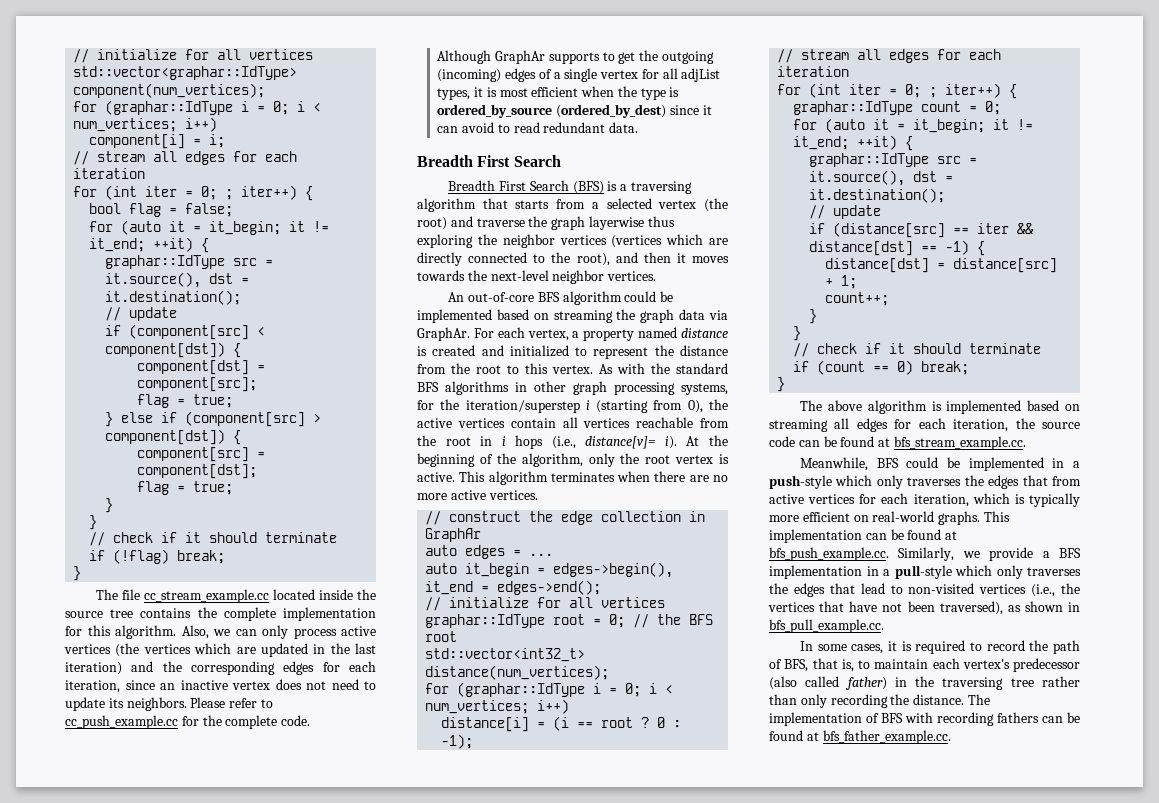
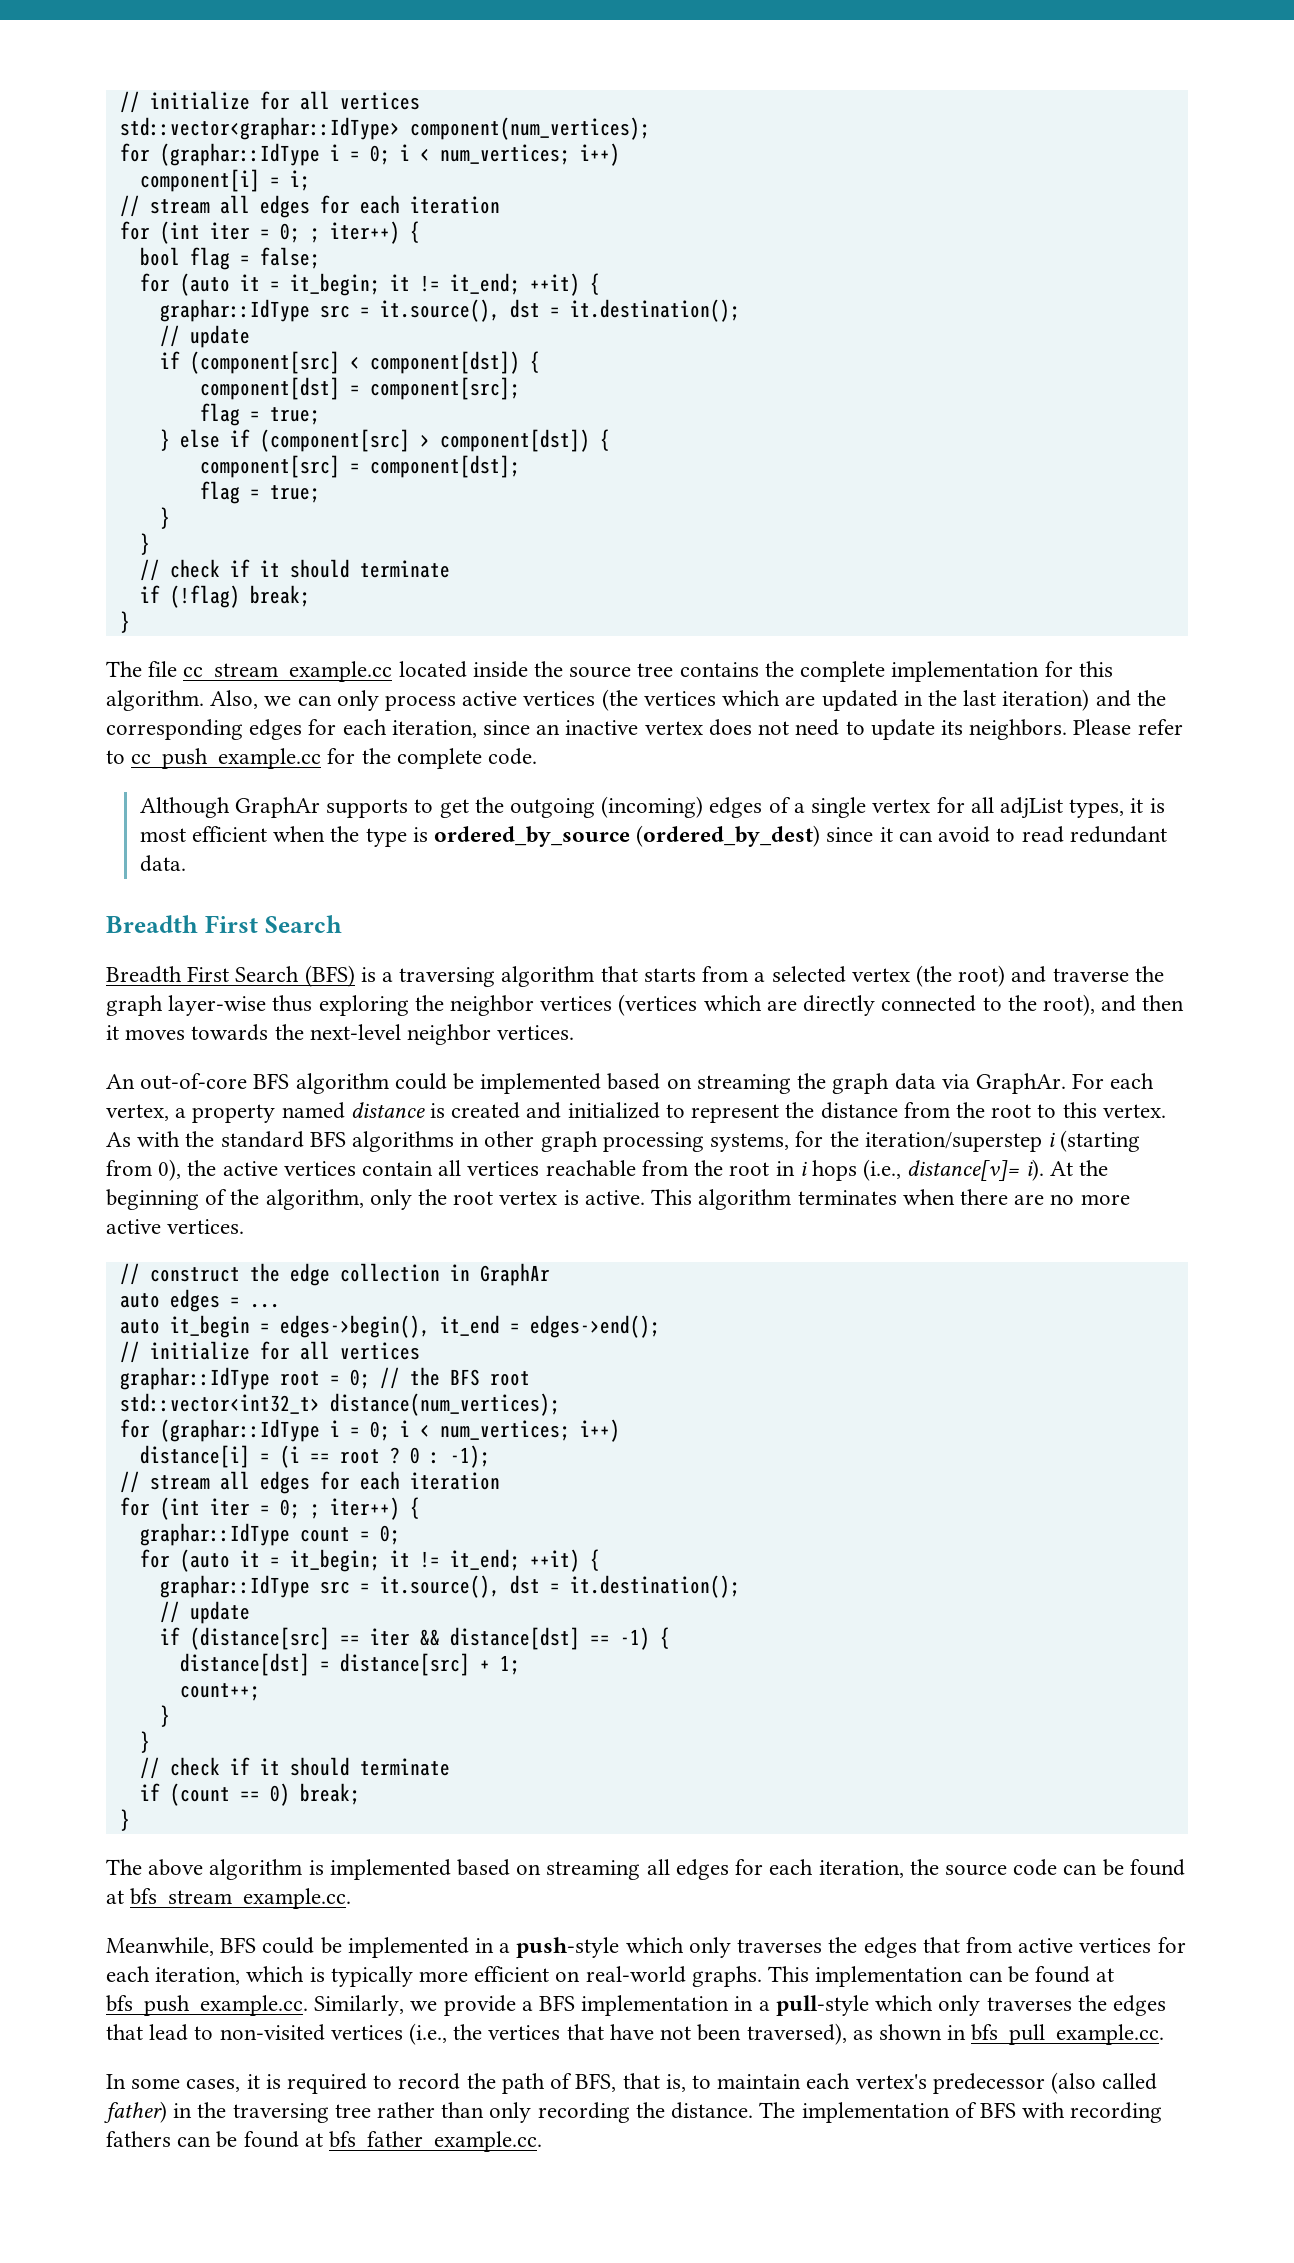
- Breadth First Search (BFS) is a traversing algorithm that starts from a selected vertex (the root) and traverse the graph layerwise thus exploring the neighbor vertices (vertices which are directly connected to the root), and then it moves towards the next-level neighbor vertices.
+ Breadth First Search (BFS) is a traversing algorithm that starts from a selected vertex (the root) and traverse the graph layer-wise thus exploring the neighbor vertices (vertices which are directly connected to the root), and then it moves towards the next-level neighbor vertices.

